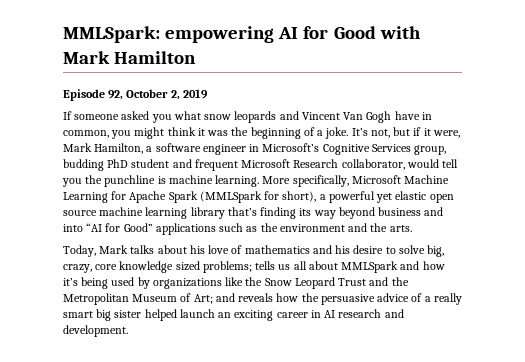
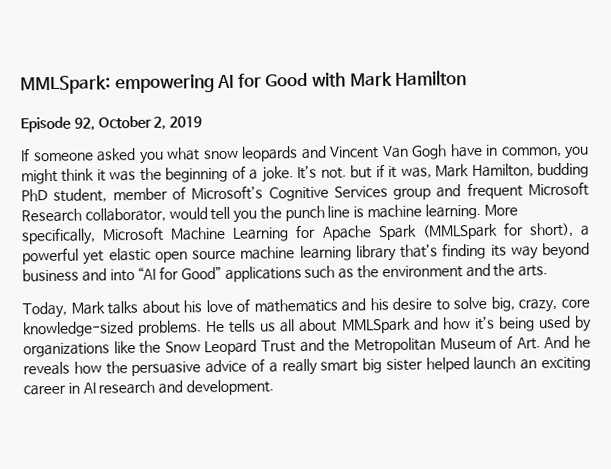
- It’s not, but if it were, Mark Hamilton, a software engineer in Microsoft’s Cognitive Services group, budding PhD student and frequent Microsoft Research collaborator, would tell you the punchline is machine learning.
+ It’s not. but if it was, Mark Hamilton, budding PhD student, member of Microsoft’s Cognitive Services group and frequent Microsoft Research collaborator, would tell you the punch line is machine learning.
- Today, Mark talks about his love of mathematics and his desire to solve big, crazy, core knowledge sized problems; tells us all about MMLSpark and how it’s being used by organizations like the Snow Leopard Trust and the Metropolitan Museum of Art; and reveals how the persuasive advice of a really smart big sister helped launch an exciting career in AI research and development.
+ Today, Mark talks about his love of mathematics and his desire to solve big, crazy, core knowledge-sized problems. He tells us all about MMLSpark and how it’s being used by organizations like the Snow Leopard Trust and the Metropolitan Museum of Art. And he reveals how the persuasive advice of a really smart big sister helped launch an exciting career in AI research and development.

